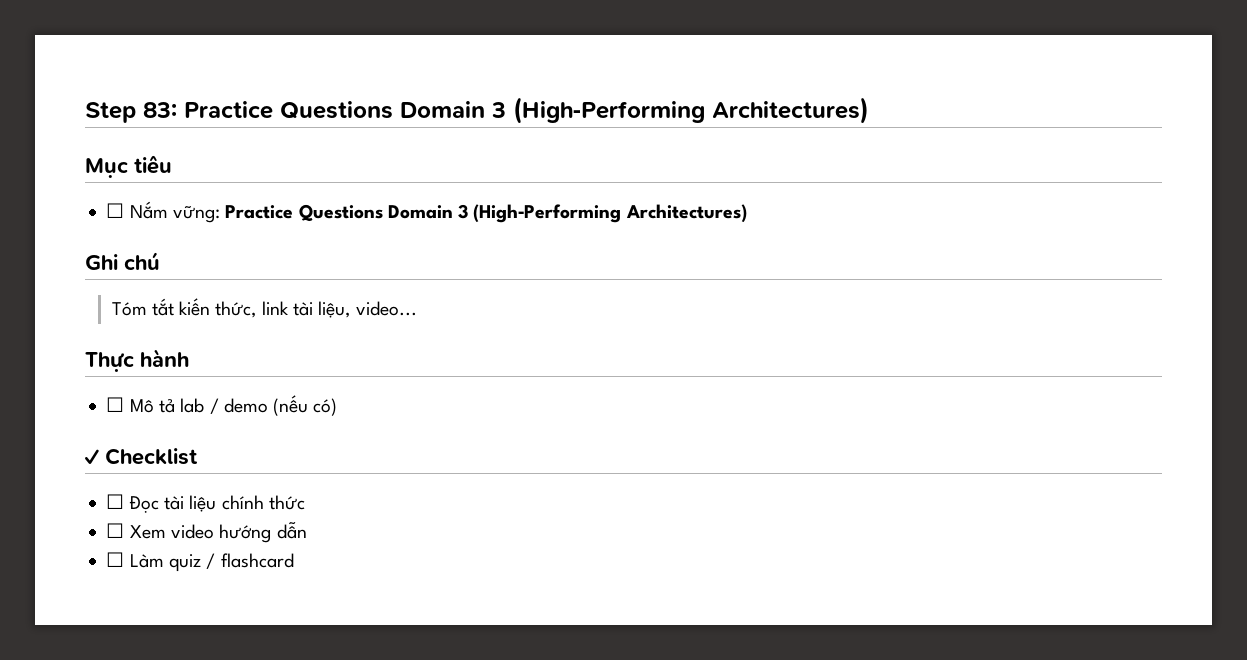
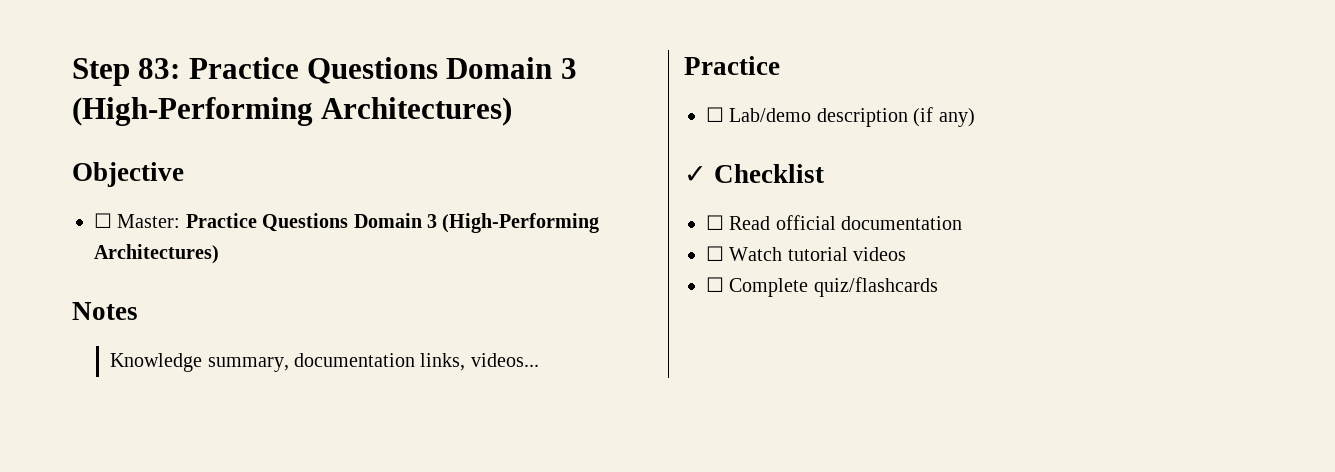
- Mục tiêu
- ☐ Nắm vững: Practice Questions Domain 3 (High‑Performing Architectures)
- Ghi chú
- Tóm tắt kiến thức, link tài liệu, video...
- Thực hành
- ☐ Mô tả lab / demo (nếu có)
+ Objective
+ ☐ Master: Practice Questions Domain 3 (High‑Performing Architectures)
+ Notes
+ Knowledge summary, documentation links, videos...
+ Practice
+ ☐ Lab/demo description (if any)
  ✓ Checklist
- ☐ Đọc tài liệu chính thức
- ☐ Xem video hướng dẫn
- ☐ Làm quiz / flashcard
+ ☐ Read official documentation
+ ☐ Watch tutorial videos
+ ☐ Complete quiz/flashcards

